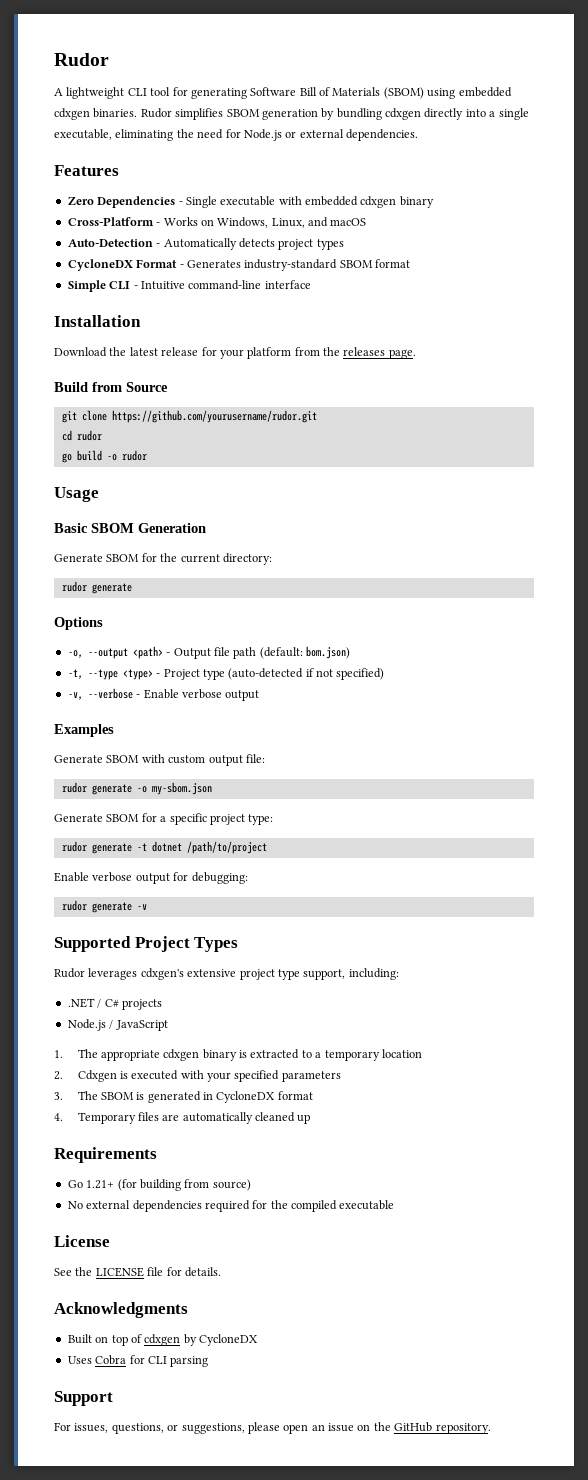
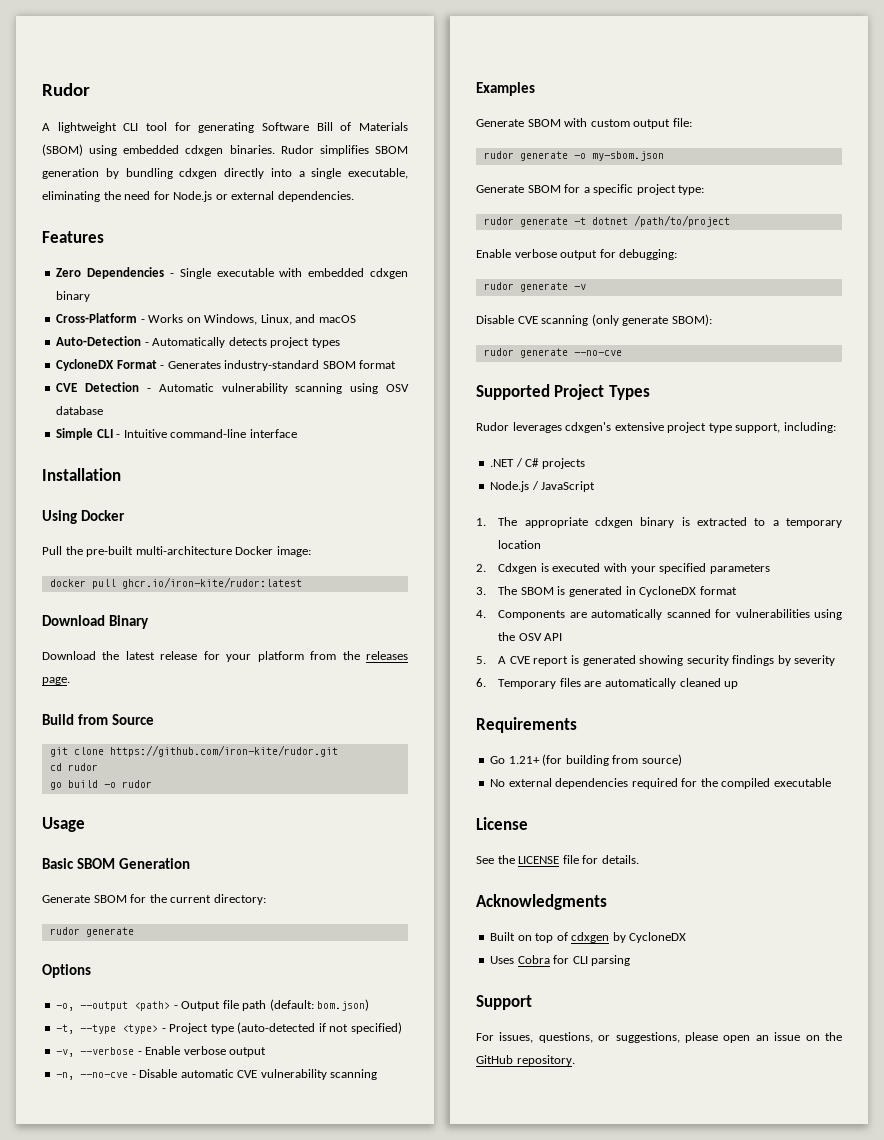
+ CVE Detection - Automatic vulnerability scanning using OSV database
+ Using Docker
+ Pull the pre-built multi-architecture Docker image:
+ docker pull ghcr.io/iron-kite/rudor:latest
+ Download Binary
- git clone https://github.com/yourusername/rudor.git
+ git clone https://github.com/iron-kite/rudor.git
+ -n, --no-cve - Disable automatic CVE vulnerability scanning
+ Disable CVE scanning (only generate SBOM):
+ rudor generate --no-cve
- 4. Temporary files are automatically cleaned up
+ 4. Components are automatically scanned for vulnerabilities using the OSV API
+ 5. A CVE report is generated showing security findings by severity
+ 6. Temporary files are automatically cleaned up

